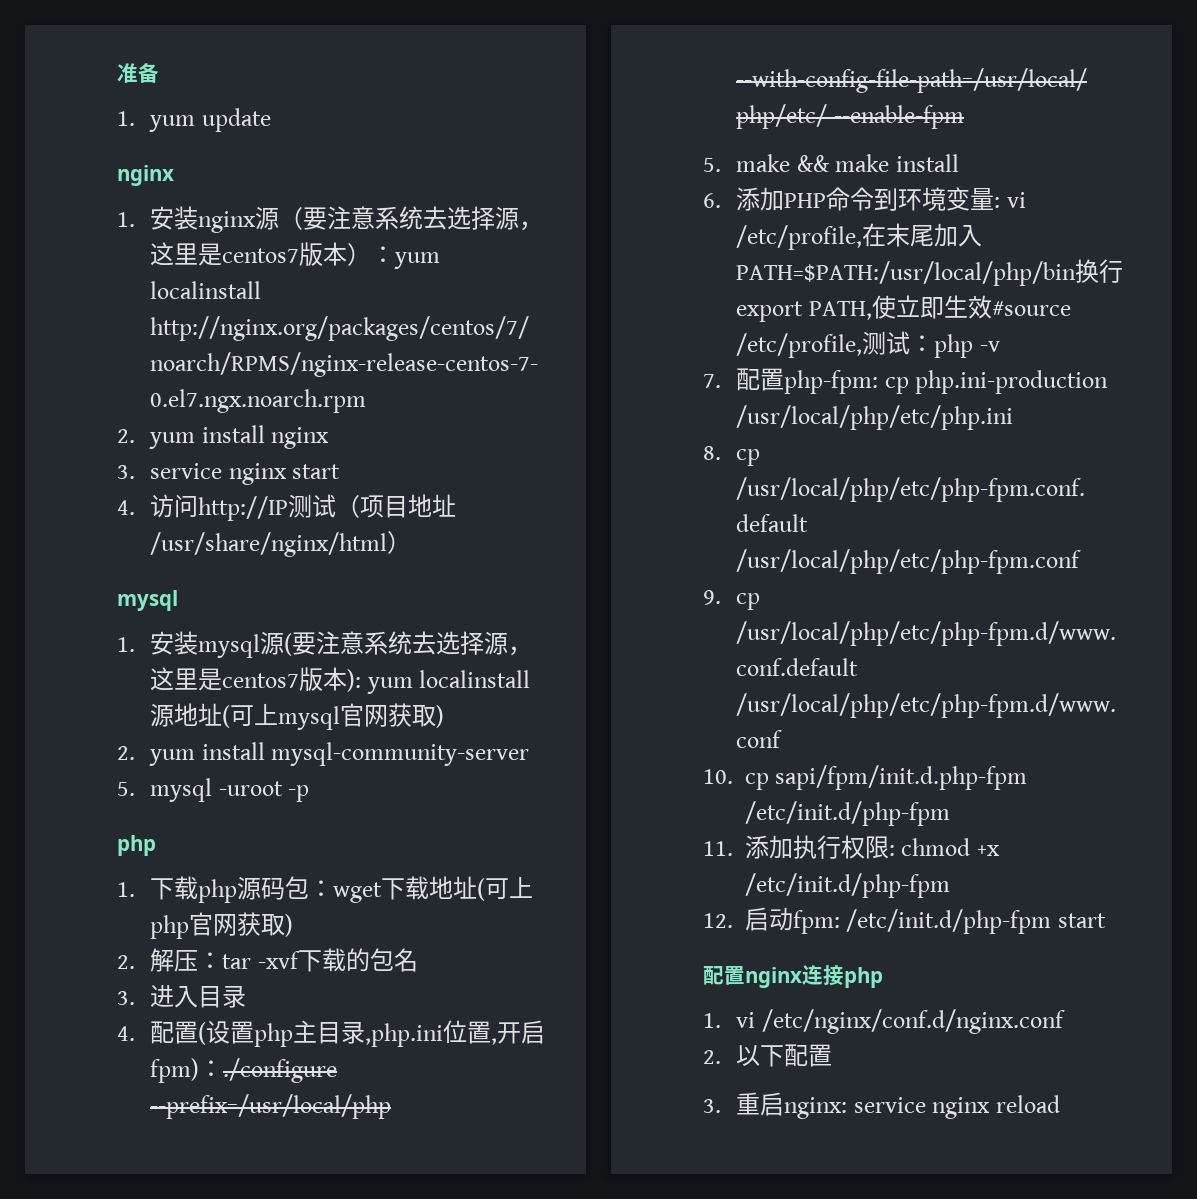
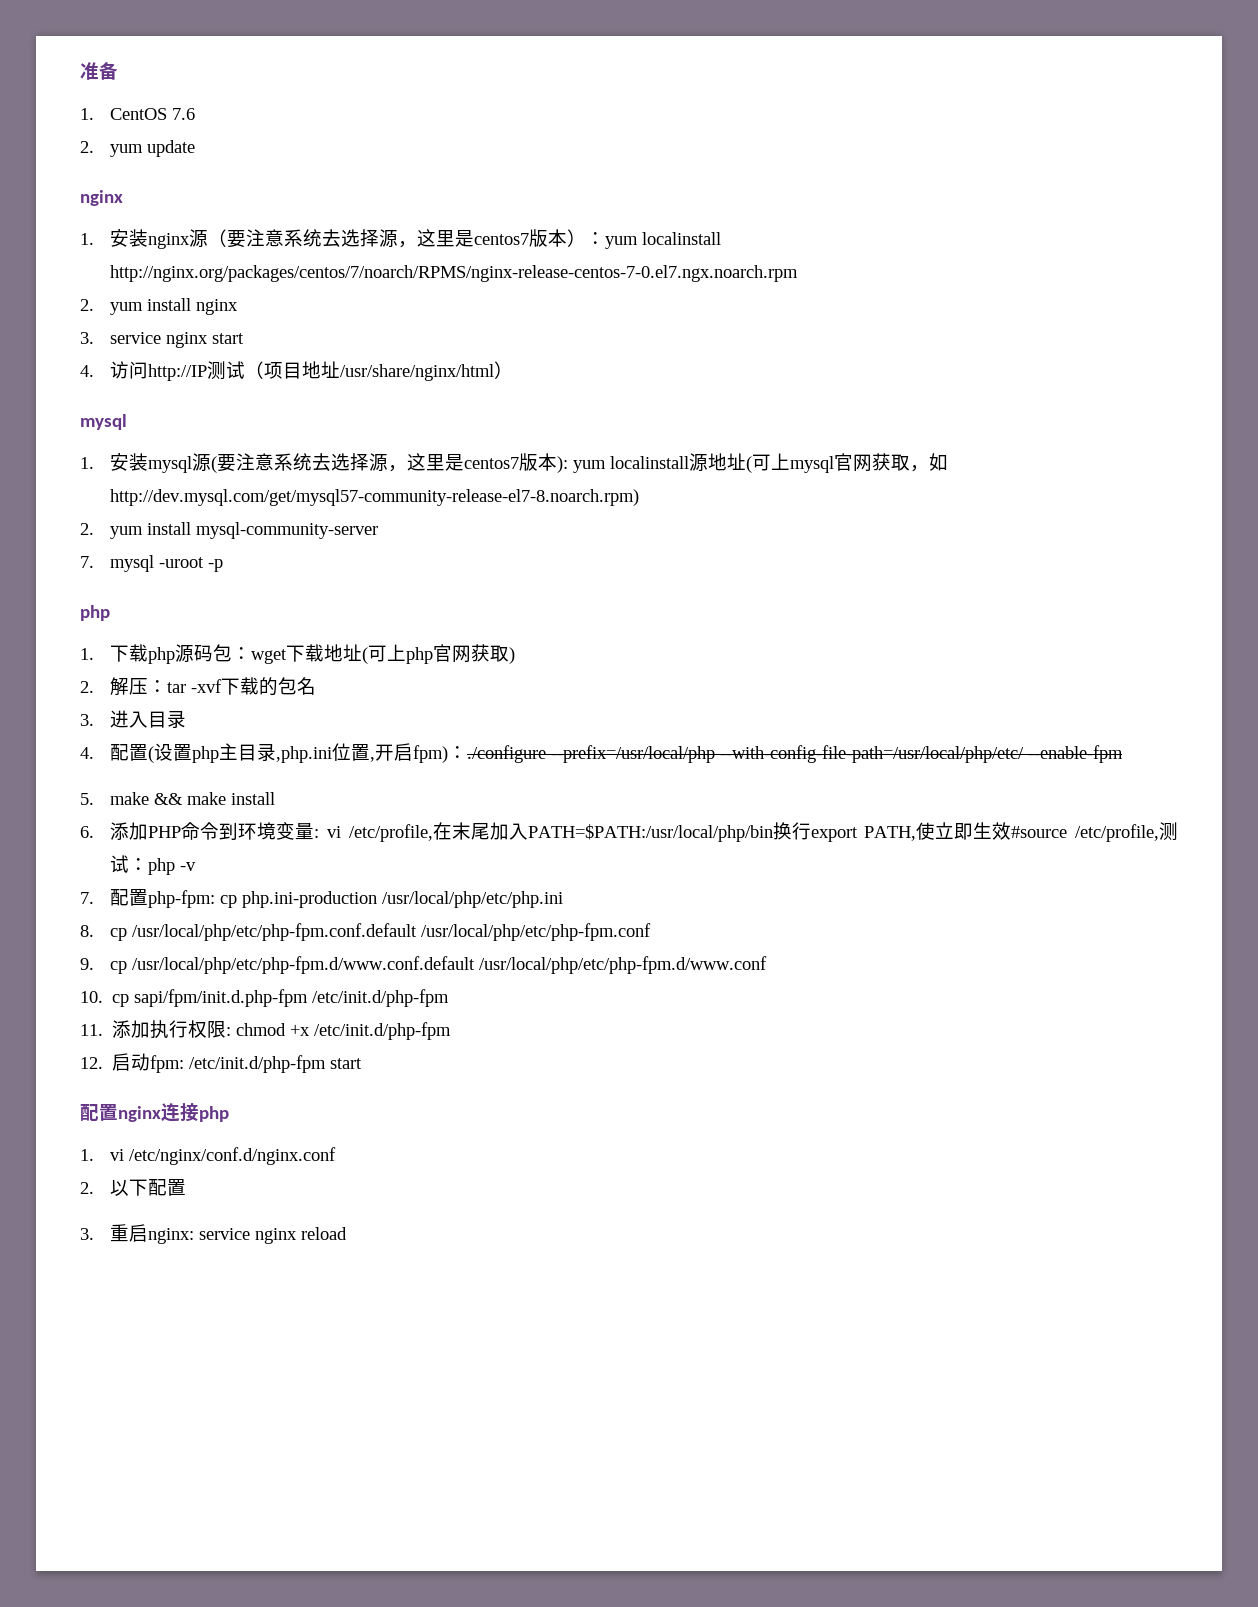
- 1. yum update
+ 1. CentOS 7.6
+ 2. yum update
- 1.安装mysql源(要注意系统去选择源，这里是centos7版本): yum localinstall源地址(可上mysql官网获取)
+ 1.安装mysql源(要注意系统去选择源，这里是centos7版本): yum localinstall源地址(可上mysql官网获取，如http://dev.mysql.com/get/mysql57-community-release-el7-8.noarch.rpm)
- 5. mysql -uroot -p
+ 7. mysql -uroot -p

